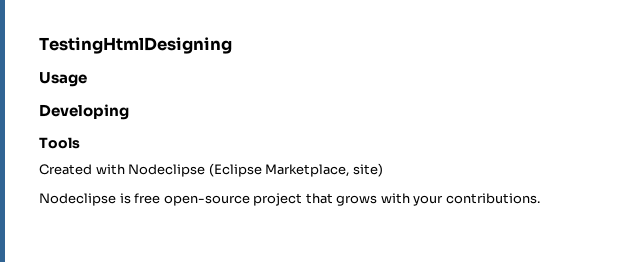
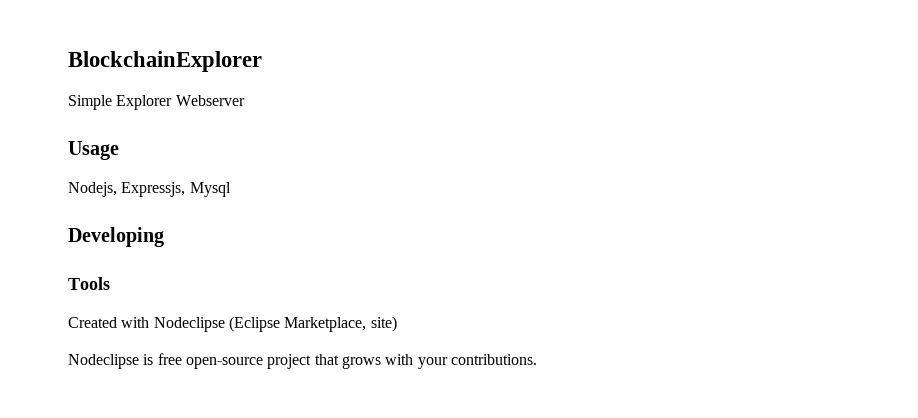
- TestingHtmlDesigning
+ BlockchainExplorer
+ Simple Explorer Webserver
  Usage
+ Nodejs, Expressjs, Mysql

